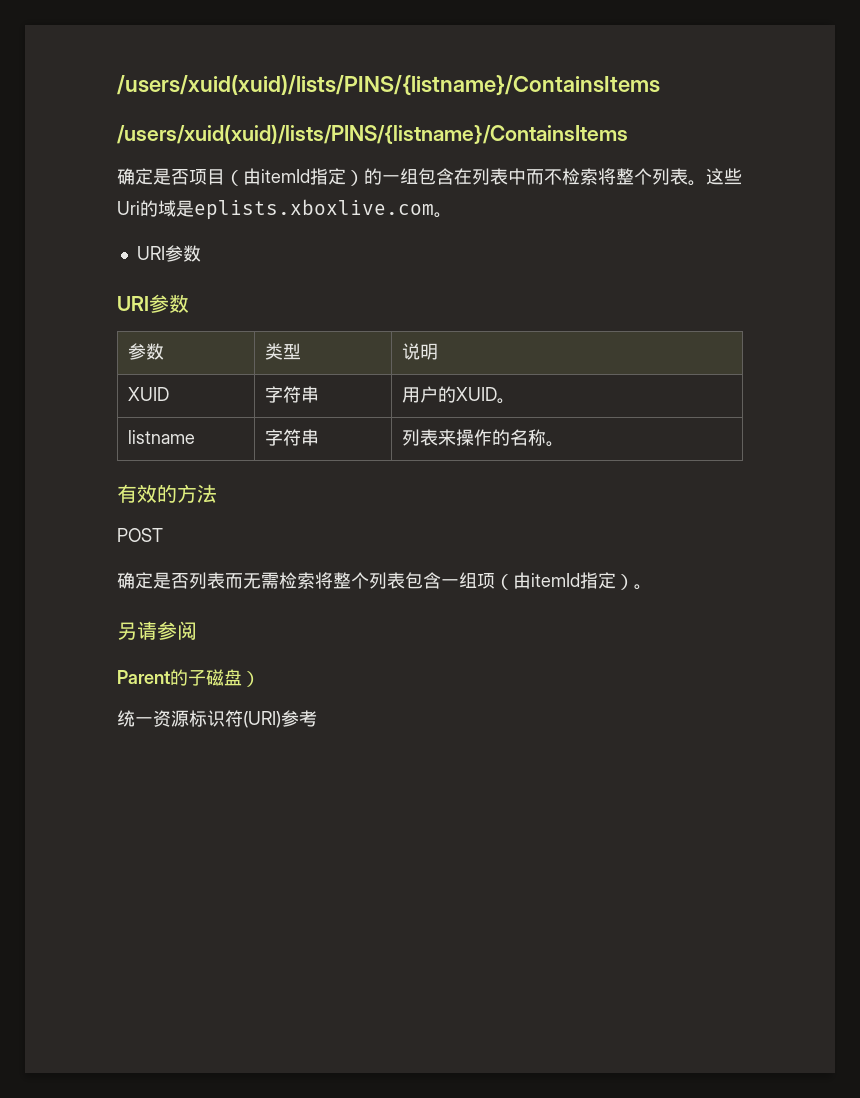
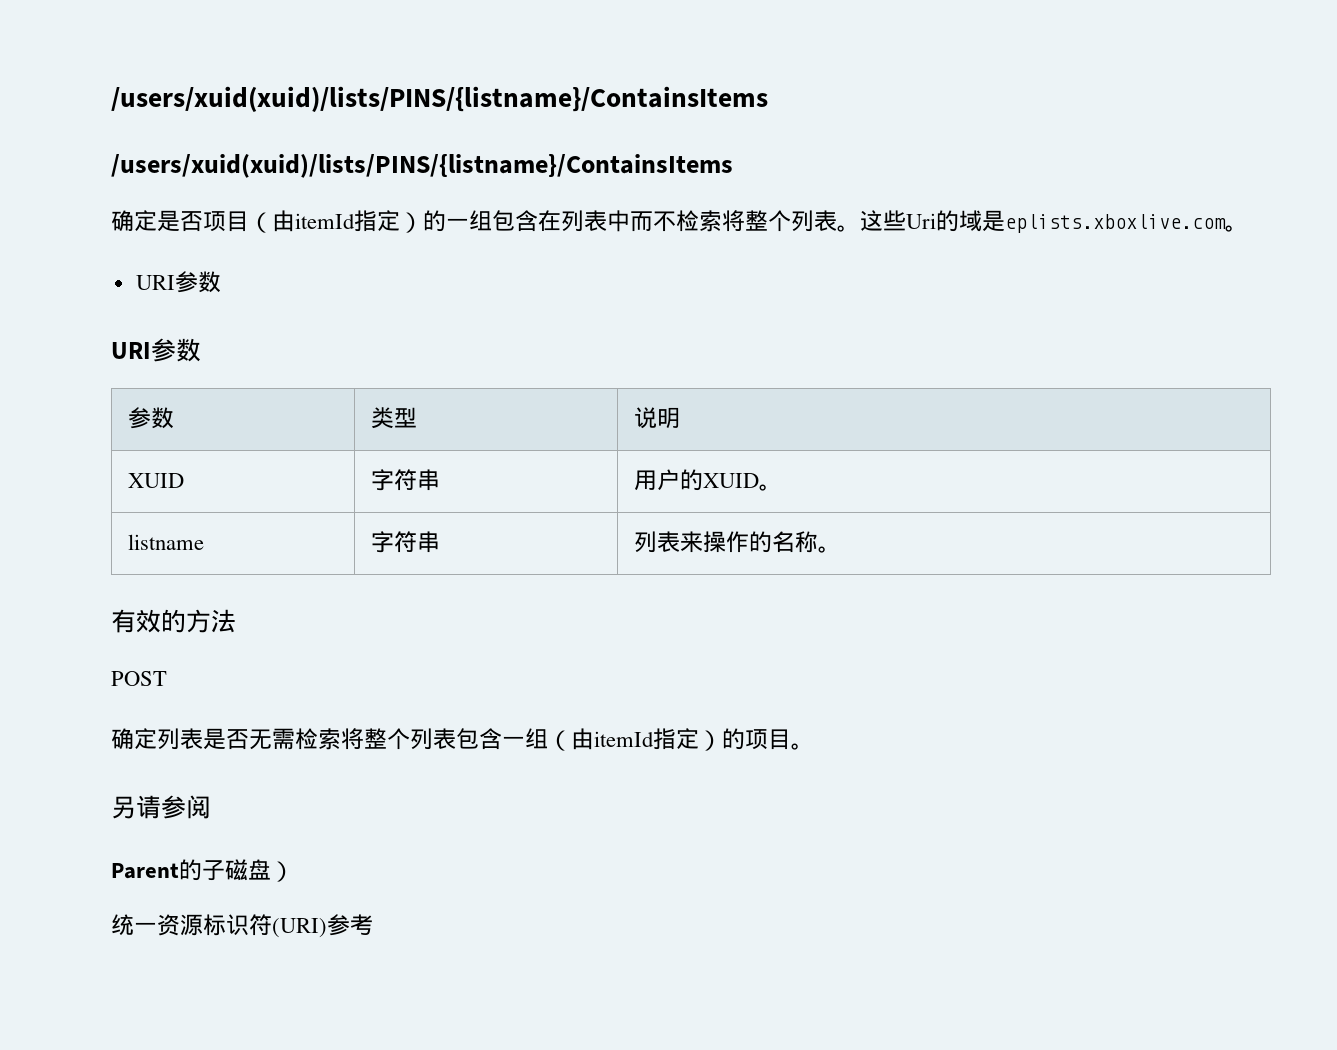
- 确定是否列表而无需检索将整个列表包含一组项（由itemId指定）。
+ 确定列表是否无需检索将整个列表包含一组（由itemId指定）的项目。

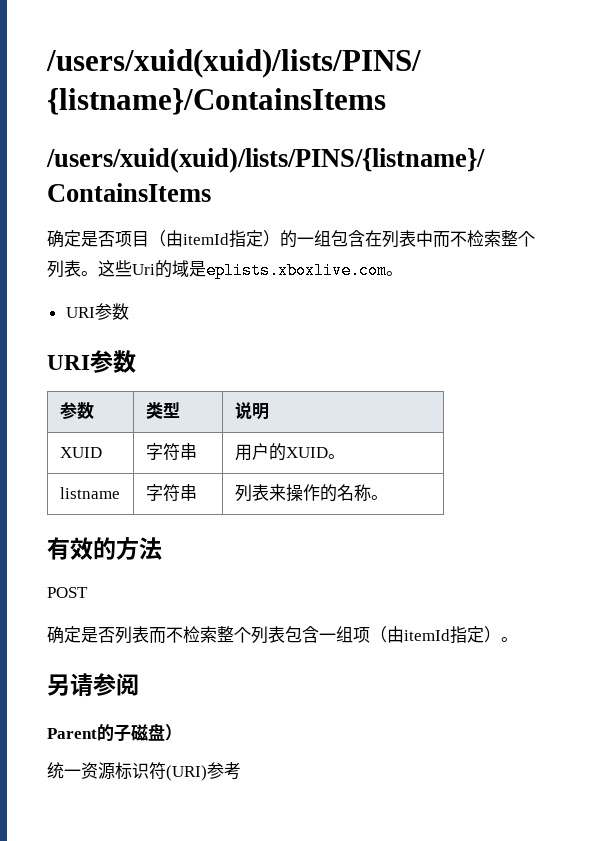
- 确定是否项目（由itemId指定）的一组包含在列表中而不检索将整个列表。
+ 确定是否项目（由itemId指定）的一组包含在列表中而不检索整个列表。
- 确定列表是否无需检索将整个列表包含一组（由itemId指定）的项目。
+ 确定是否列表而不检索整个列表包含一组项（由itemId指定）。

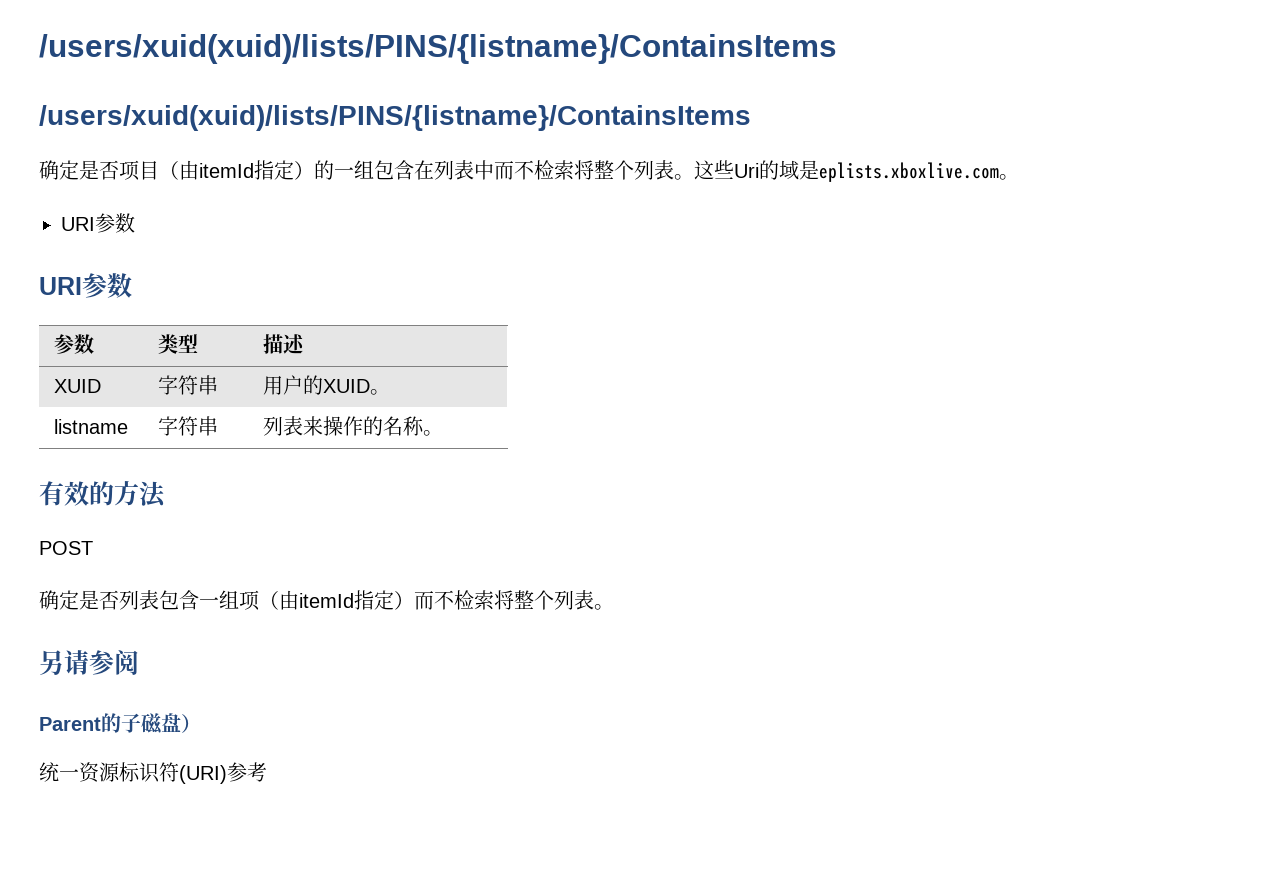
- 确定是否项目（由itemId指定）的一组包含在列表中而不检索整个列表。
+ 确定是否项目（由itemId指定）的一组包含在列表中而不检索将整个列表。
- 参数 | 类型 | 说明
+ 参数 | 类型 | 描述
- 确定是否列表而不检索整个列表包含一组项（由itemId指定）。
+ 确定是否列表包含一组项（由itemId指定）而不检索将整个列表。

